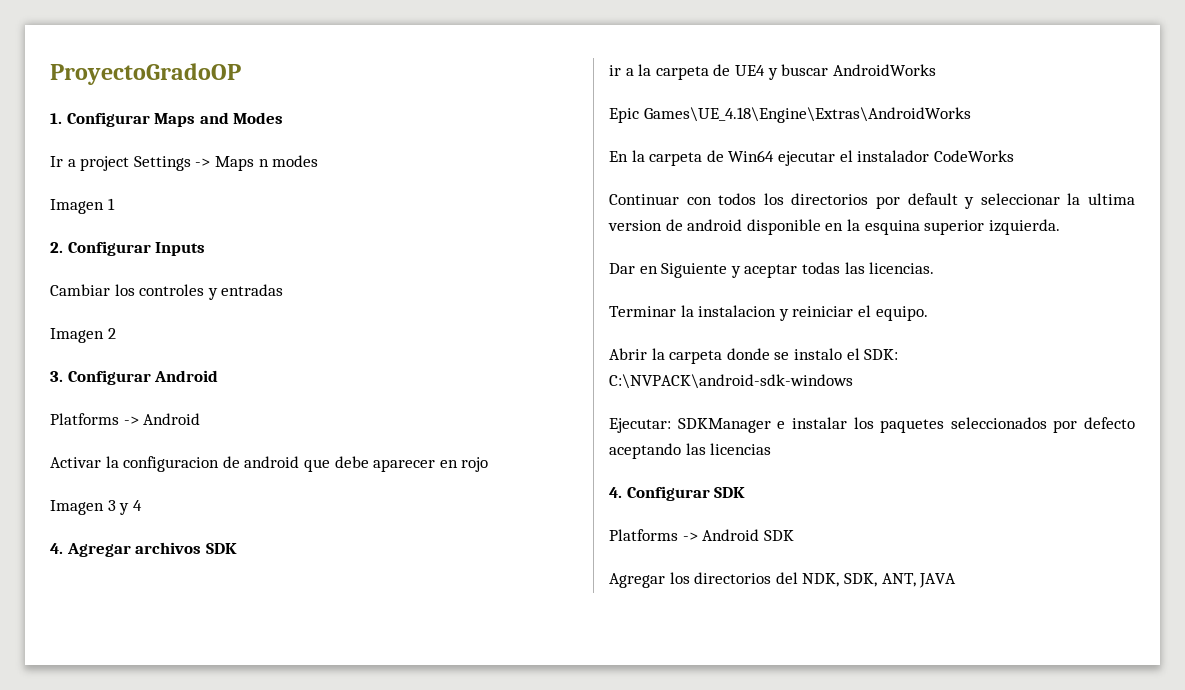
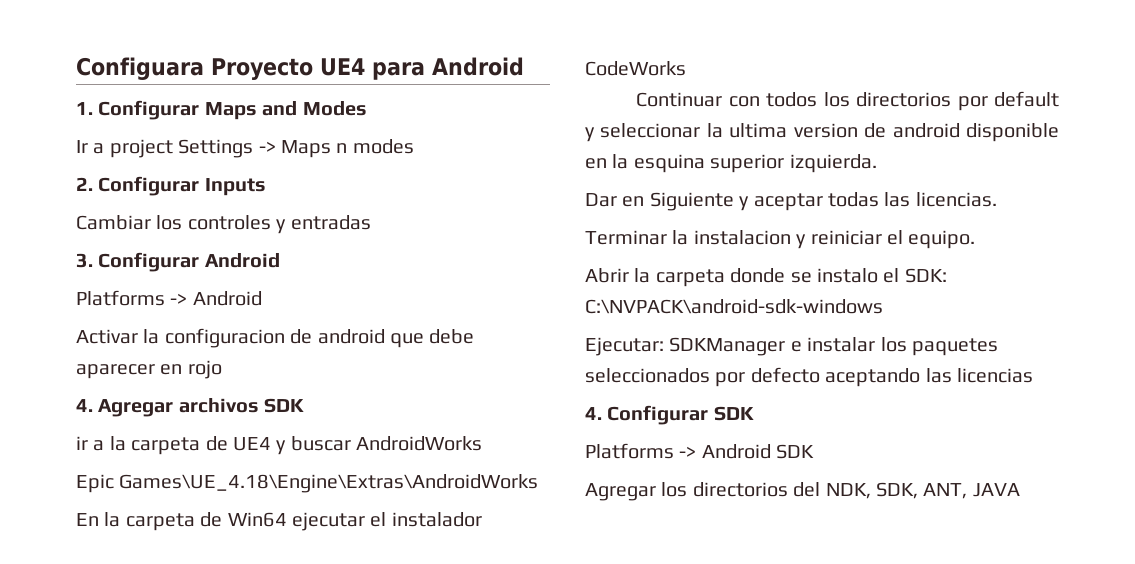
- ProyectoGradoOP
+ Configuara Proyecto UE4 para Android
- Imagen 1
- Imagen 2
- Imagen 3 y 4

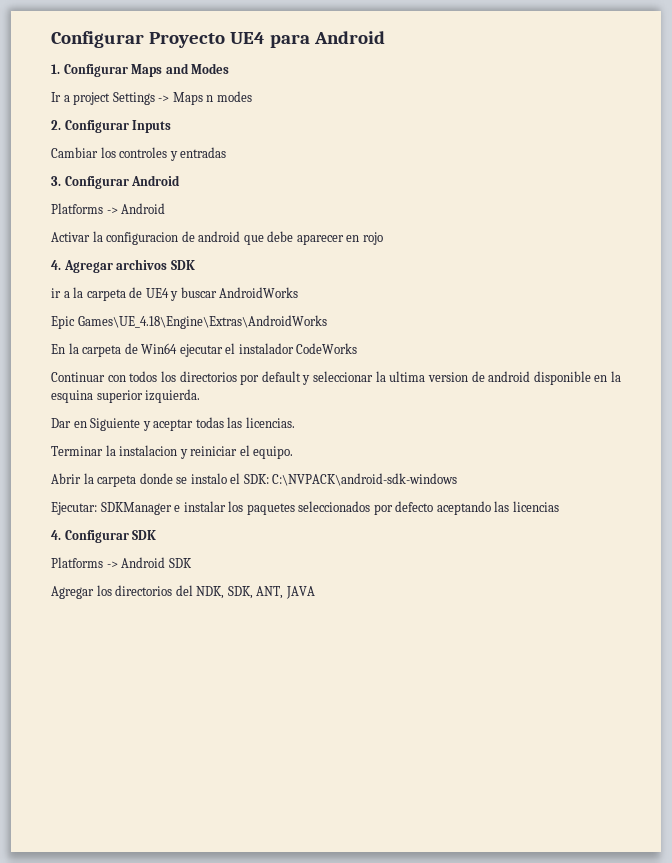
- Configuara Proyecto UE4 para Android
+ Configurar Proyecto UE4 para Android

